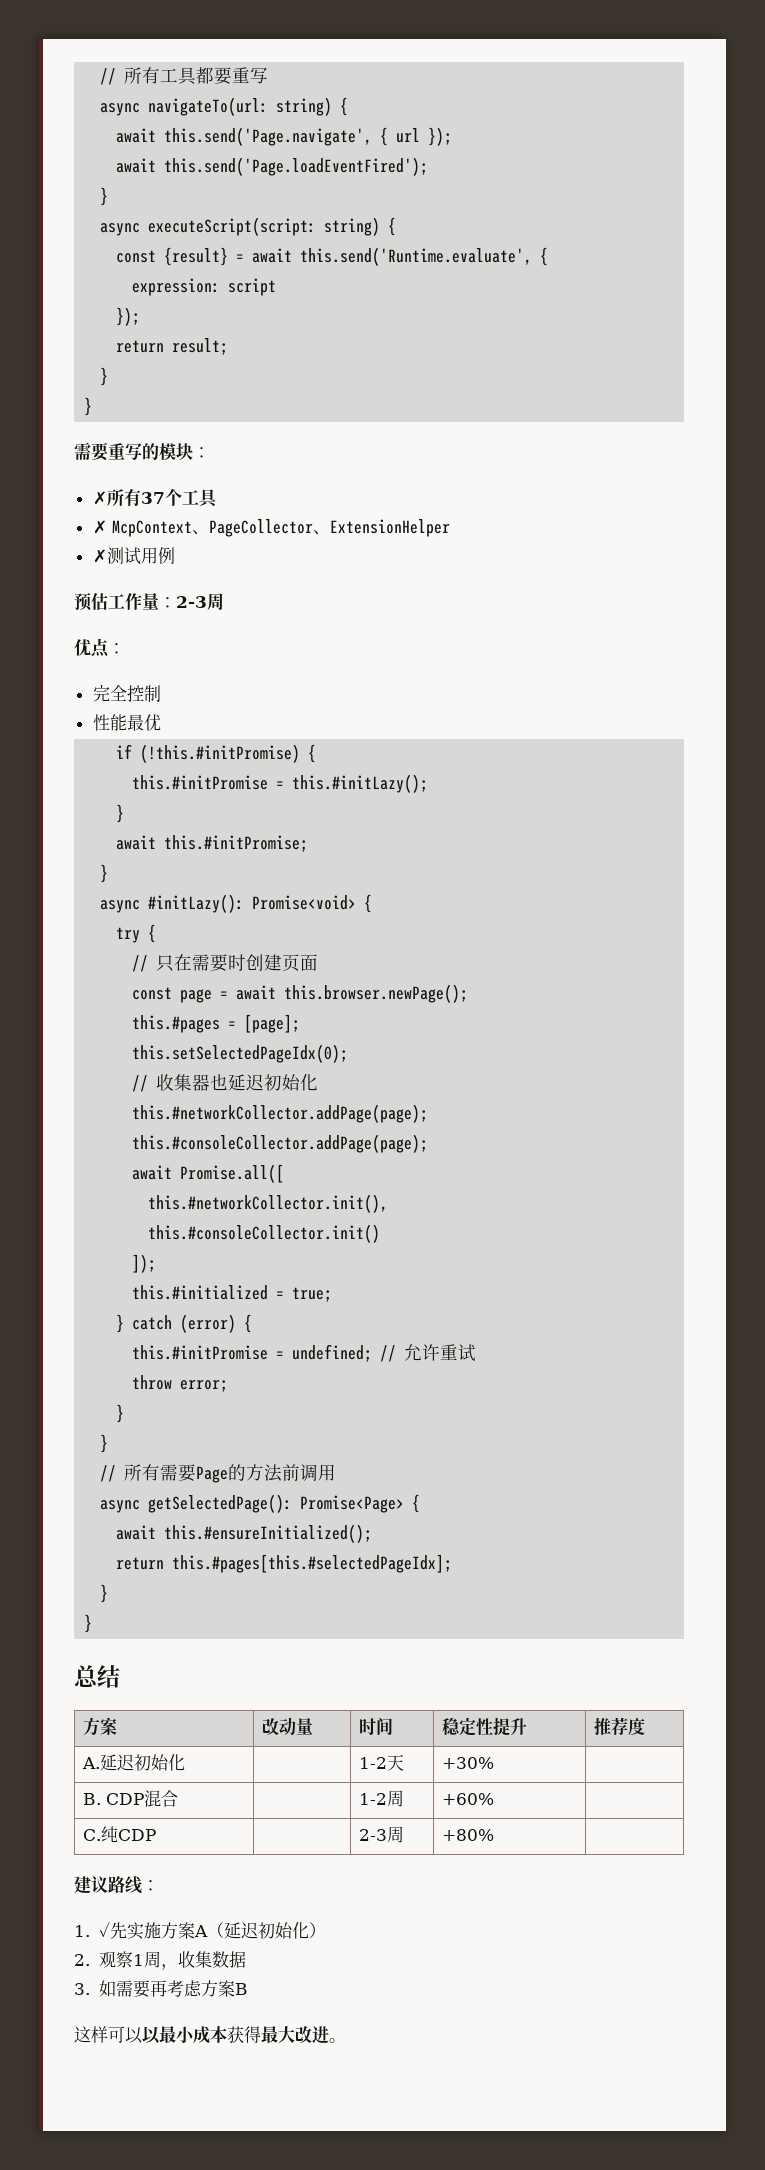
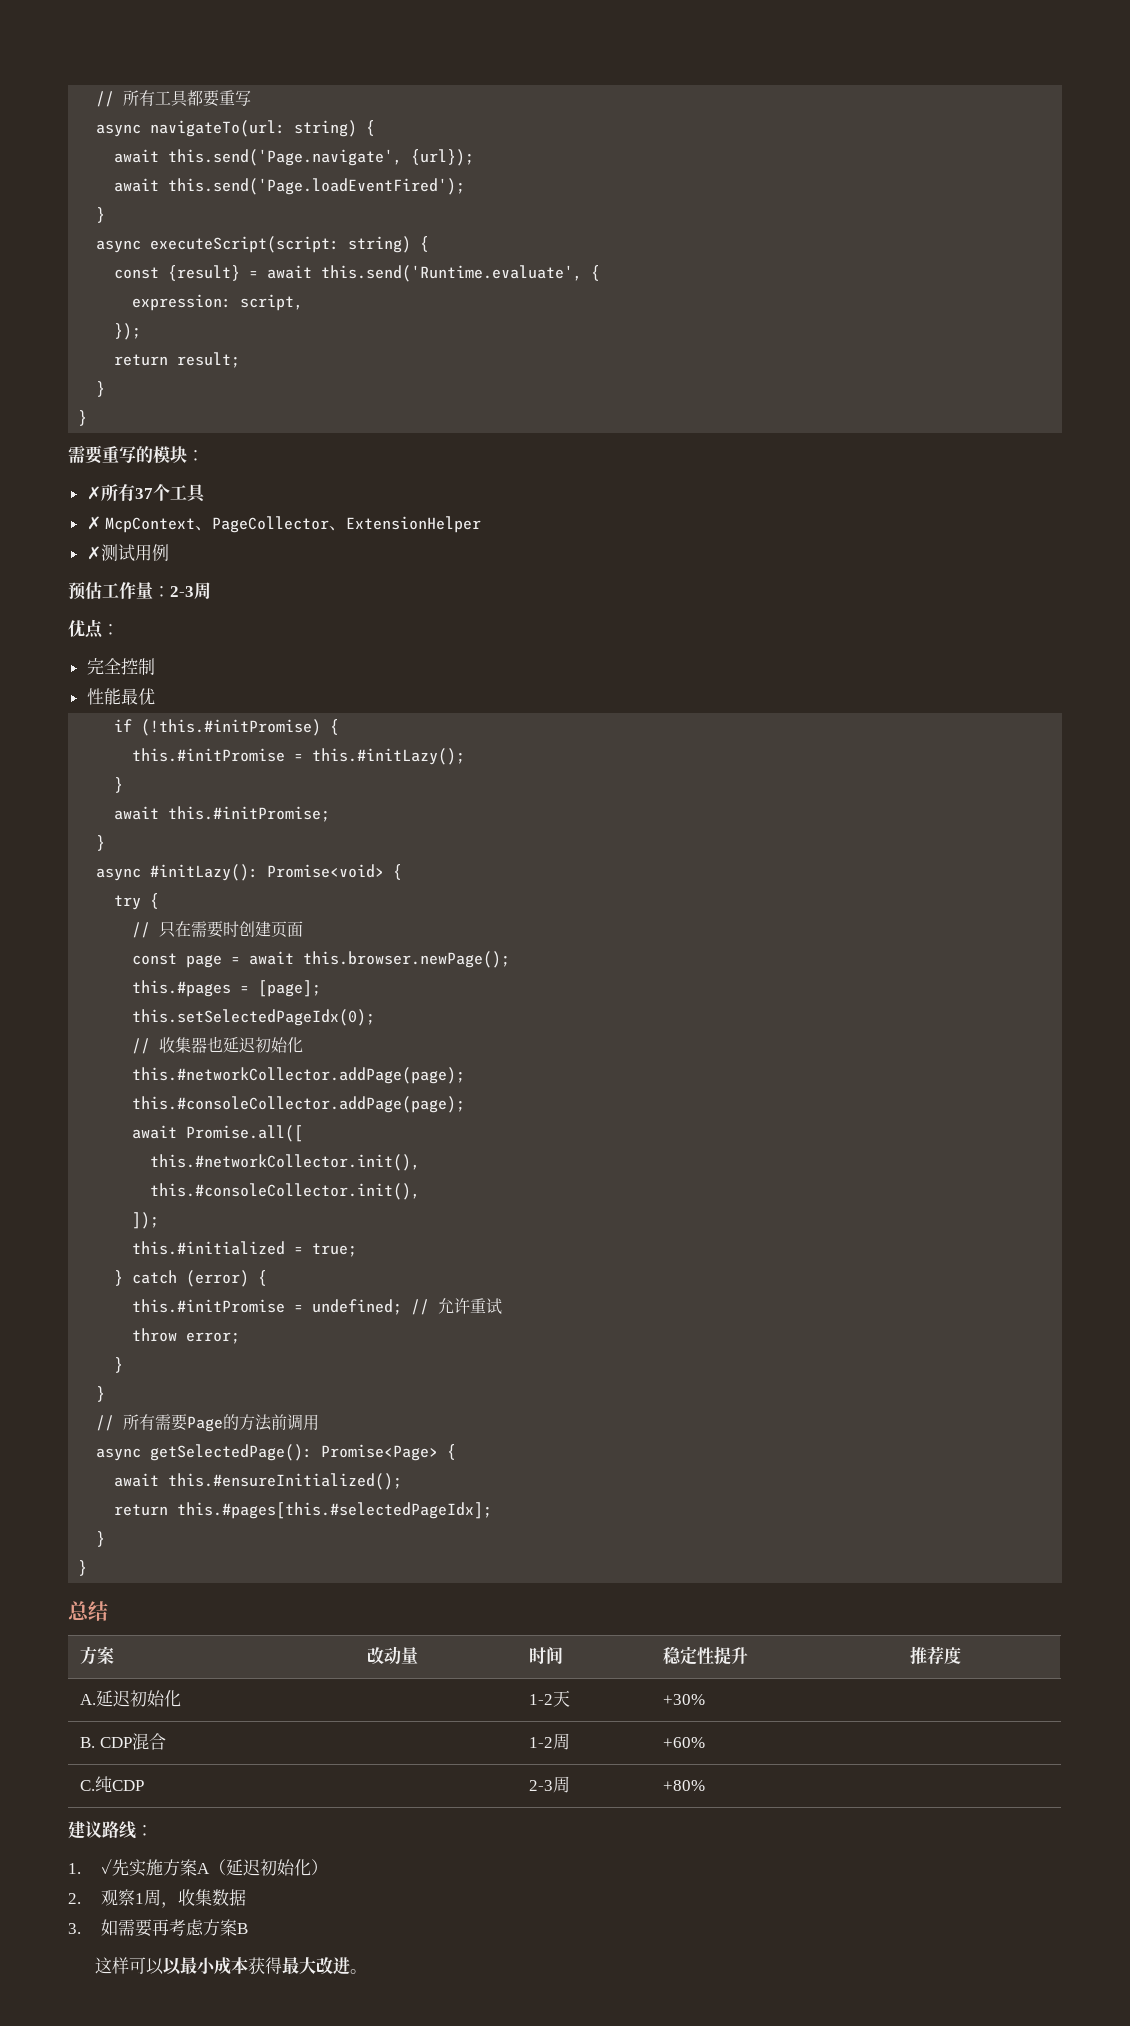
- await this.send('Page.navigate', { url });
+ await this.send('Page.navigate', {url});
- expression: script
+ expression: script,
- this.#consoleCollector.init()
+ this.#consoleCollector.init(),

